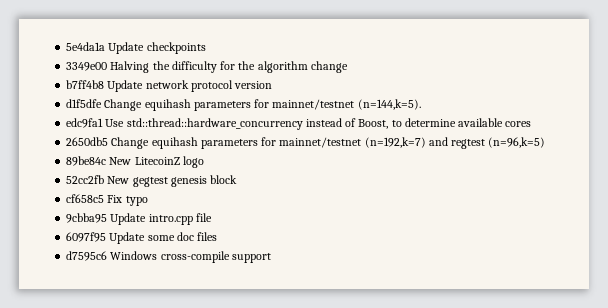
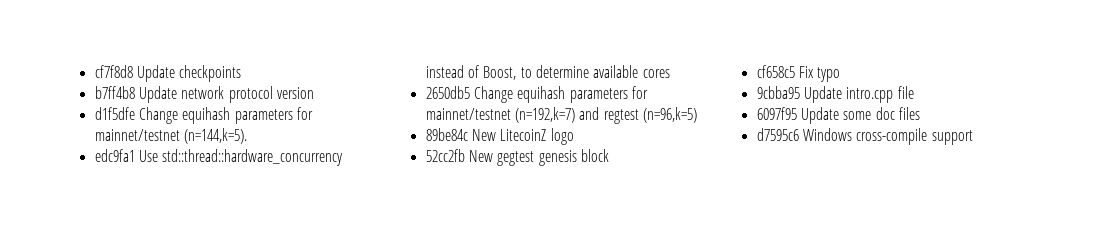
- 5e4da1a Update checkpoints
+ cf7f8d8 Update checkpoints
- 3349e00 Halving the difficulty for the algorithm change

